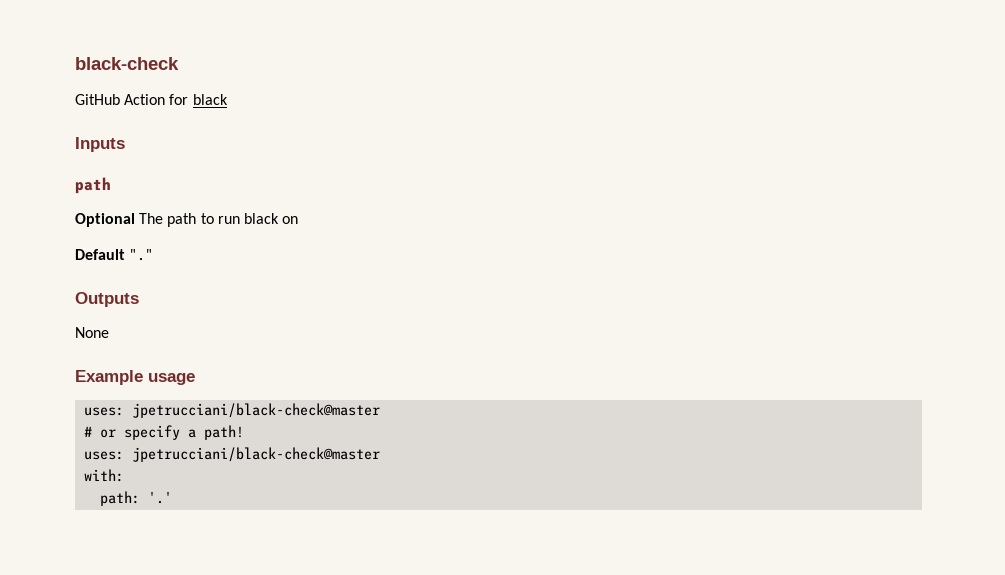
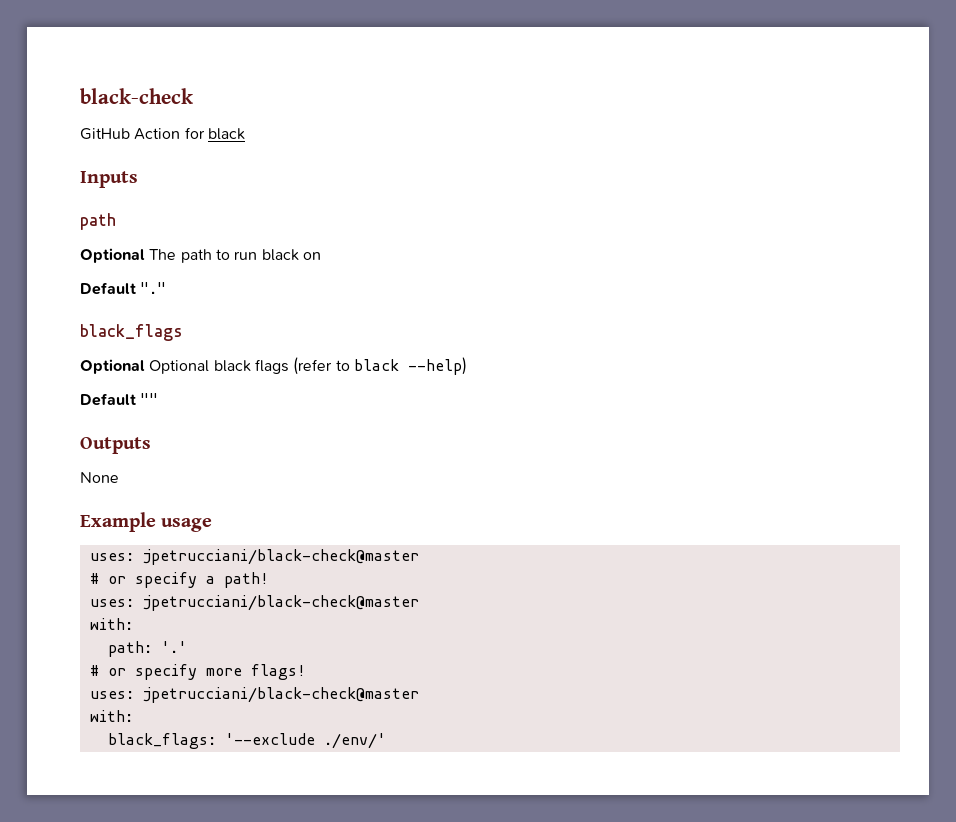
+ black_flags
+ Optional Optional black flags (refer to black --help)
+ Default ""
+ # or specify more flags!
+ uses: jpetrucciani/black-check@master
+ with:
+ black_flags: '--exclude ./env/'

